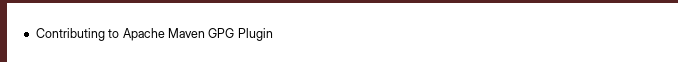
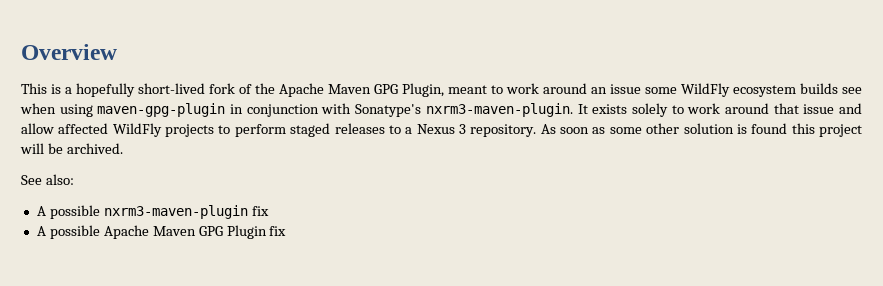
- Contributing to Apache Maven GPG Plugin
+ Overview
+ This is a hopefully short-lived fork of the Apache Maven GPG Plugin, meant to work around an issue some WildFly ecosystem builds see when using maven-gpg-plugin in conjunction with Sonatype's nxrm3-maven-plugin. It exists solely to work around that issue and allow affected WildFly projects to perform staged releases to a Nexus 3 repository. As soon as some other solution is found this project will be archived.
+ See also:
+ A possible nxrm3-maven-plugin fix
+ A possible Apache Maven GPG Plugin fix

